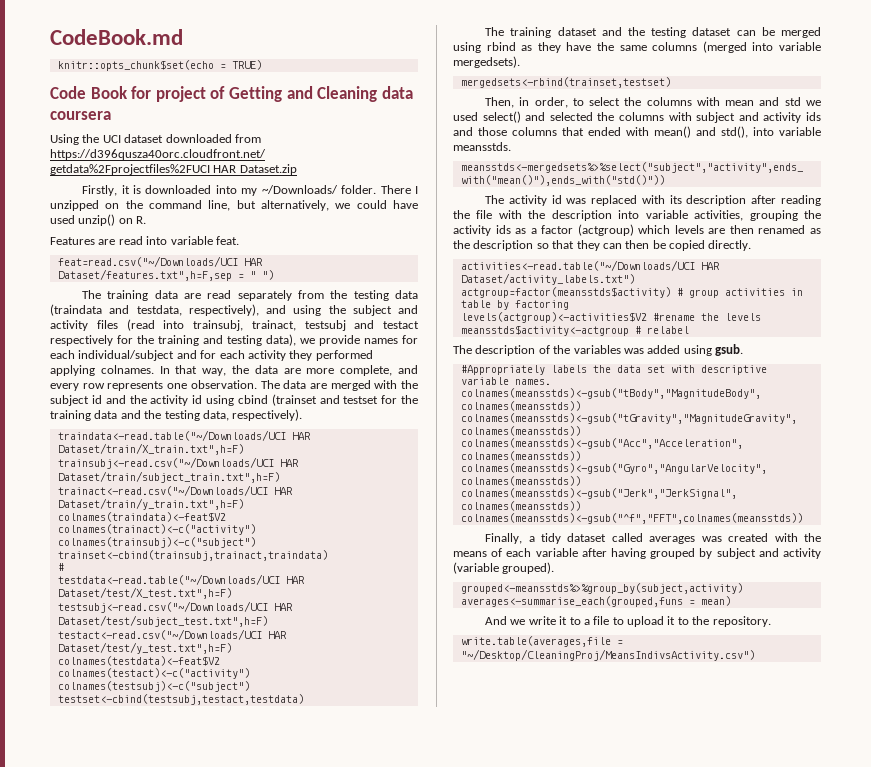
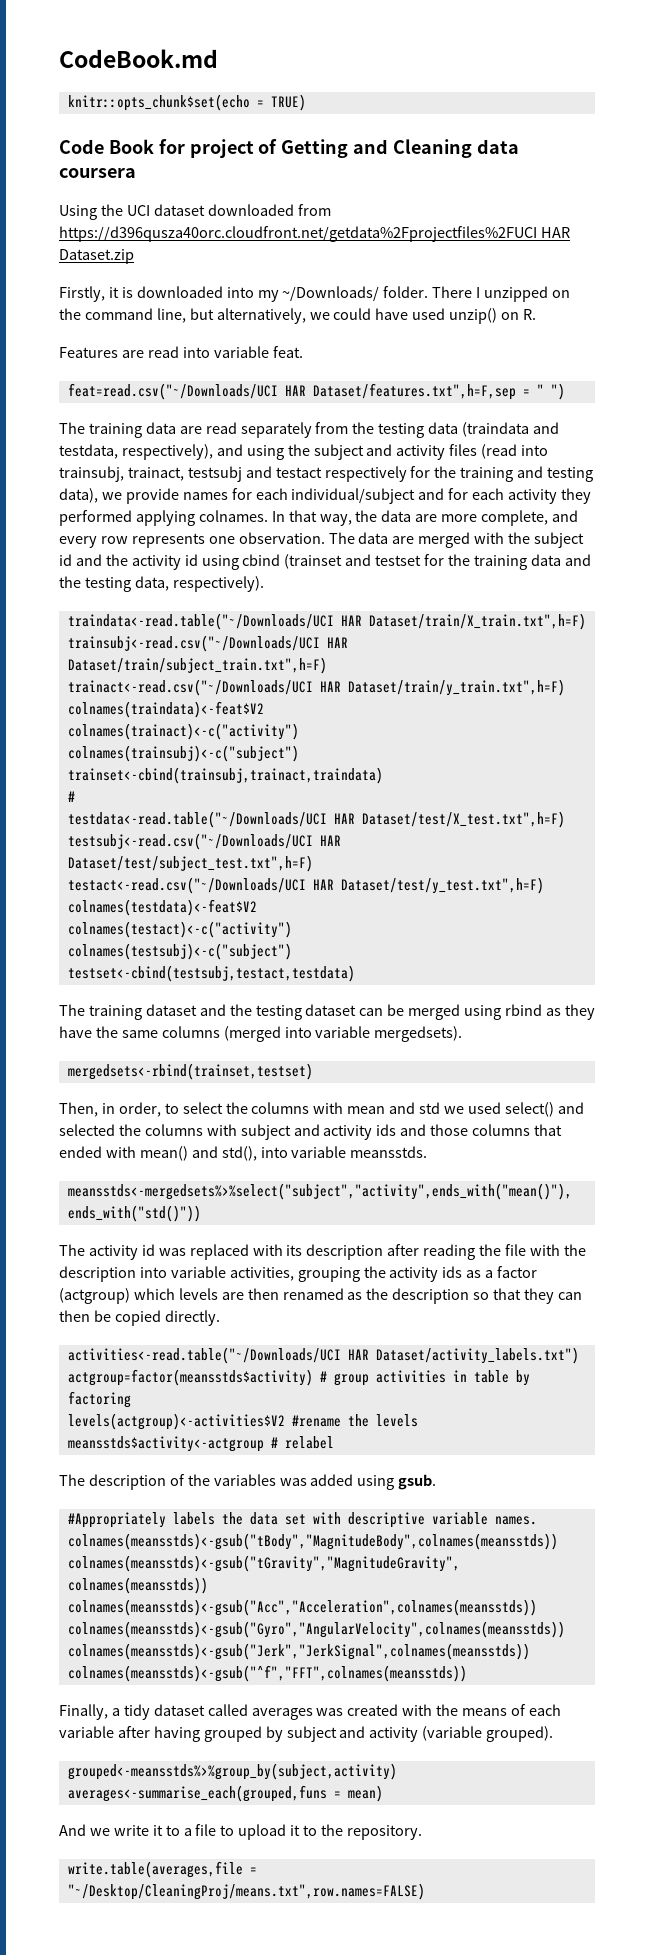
- write.table(averages,file = "~/Desktop/CleaningProj/MeansIndivsActivity.csv")
+ write.table(averages,file = "~/Desktop/CleaningProj/means.txt",row.names=FALSE)

